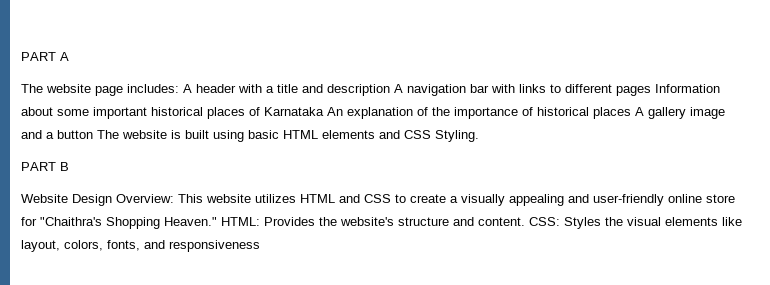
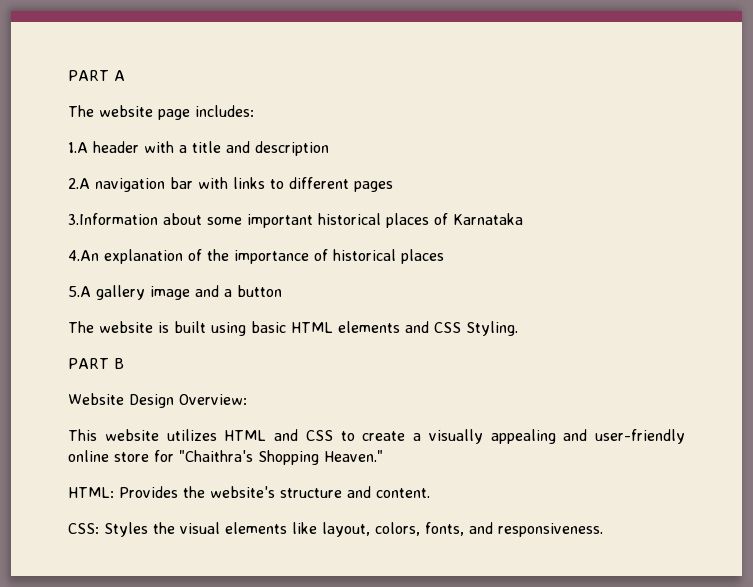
- The website page includes: A header with a title and description A navigation bar with links to different pages Information about some important historical places of Karnataka An explanation of the importance of historical places A gallery image and a button The website is built using basic HTML elements and CSS Styling.
+ The website page includes:
+ 1.A header with a title and description
+ 2.A navigation bar with links to different pages
+ 3.Information about some important historical places of Karnataka
+ 4.An explanation of the importance of historical places
+ 5.A gallery image and a button
+ The website is built using basic HTML elements and CSS Styling.
- Website Design Overview: This website utilizes HTML and CSS to create a visually appealing and user-friendly online store for "Chaithra's Shopping Heaven." HTML: Provides the website's structure and content. CSS: Styles the visual elements like layout, colors, fonts, and responsiveness
+ Website Design Overview:
+ This website utilizes HTML and CSS to create a visually appealing and user-friendly online store for "Chaithra's Shopping Heaven."
+ HTML: Provides the website's structure and content.
+ CSS: Styles the visual elements like layout, colors, fonts, and responsiveness.

